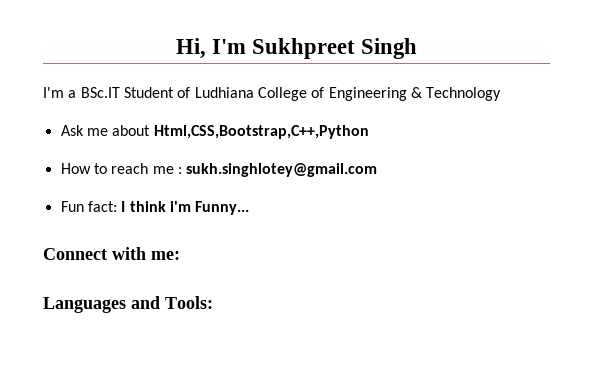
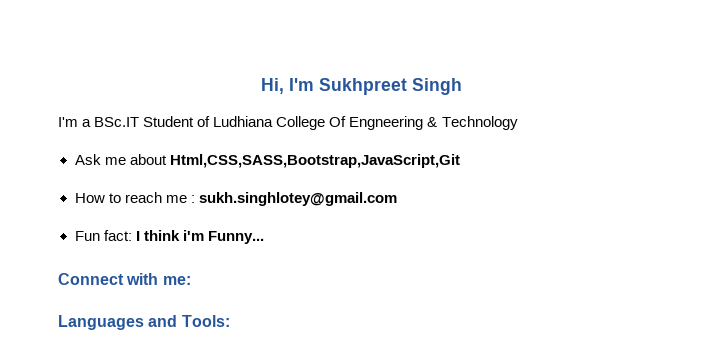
- I'm a BSc.IT Student of Ludhiana College of Engineering & Technology
+ I'm a BSc.IT Student of Ludhiana College Of Engneering & Technology
- Ask me about Html,CSS,Bootstrap,C++,Python
+ Ask me about Html,CSS,SASS,Bootstrap,JavaScript,Git

